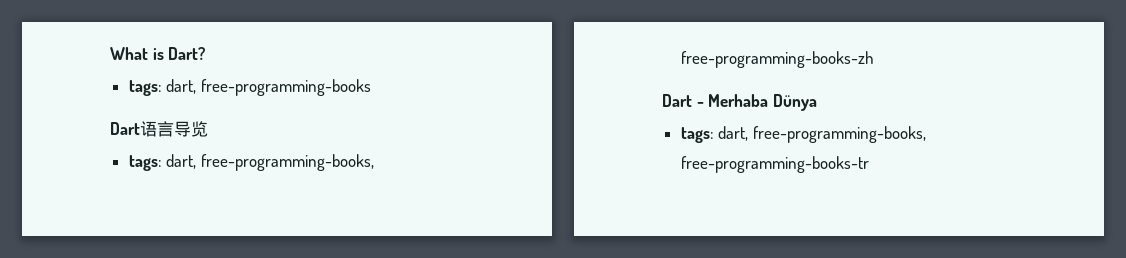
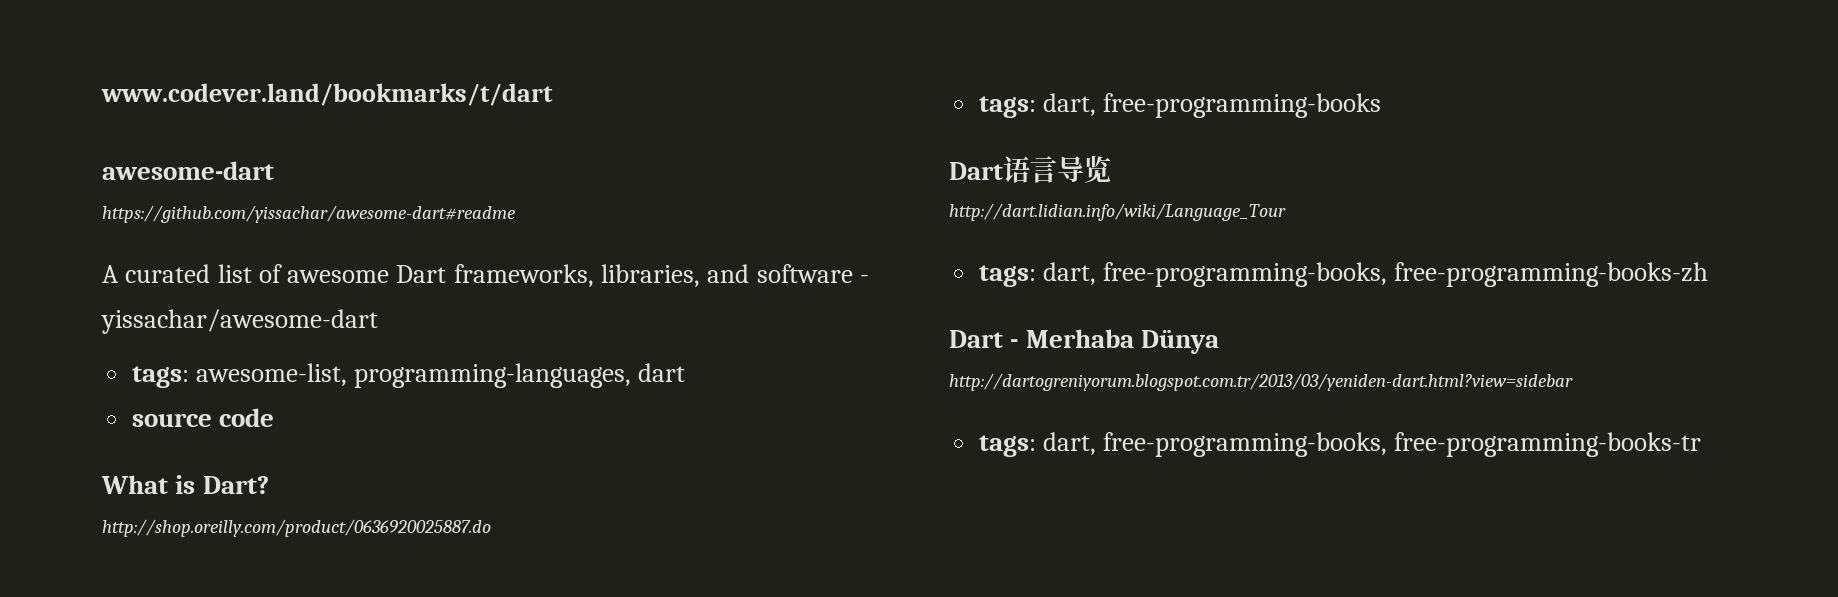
+ www.codever.land/bookmarks/t/dart
+ awesome-dart
+ https://github.com/yissachar/awesome-dart#readme
+ A curated list of awesome Dart frameworks, libraries, and software - yissachar/awesome-dart
+ tags: awesome-list, programming-languages, dart
+ source code
+ http://shop.oreilly.com/product/0636920025887.do
+ http://dart.lidian.info/wiki/Language_Tour
+ http://dartogreniyorum.blogspot.com.tr/2013/03/yeniden-dart.html?view=sidebar

